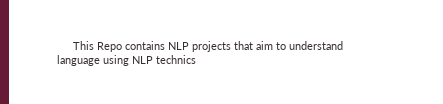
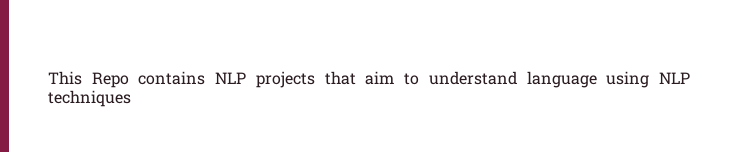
- This Repo contains NLP projects that aim to understand language using NLP technics
+ This Repo contains NLP projects that aim to understand language using NLP techniques

